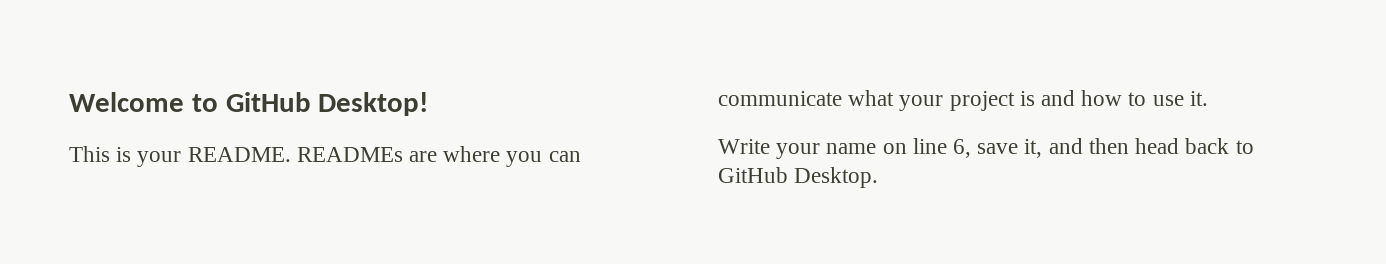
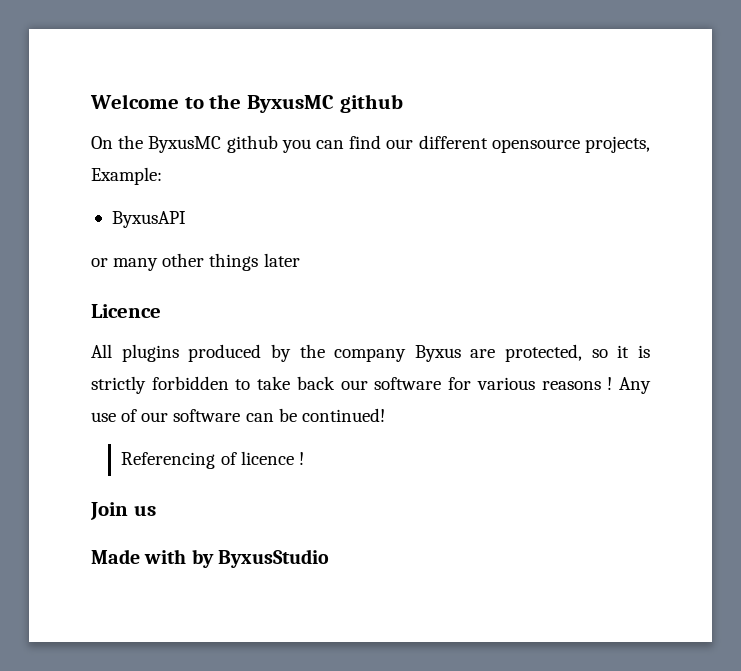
- Welcome to GitHub Desktop!
- This is your README. READMEs are where you can communicate what your project is and how to use it.
- Write your name on line 6, save it, and then head back to GitHub Desktop.
+ Welcome to the ByxusMC github
+ On the ByxusMC github you can find our different opensource projects, Example:
+ ByxusAPI
+ or many other things later
+ Licence
+ All plugins produced by the company Byxus are protected, so it is strictly forbidden to take back our software for various reasons ! Any use of our software can be continued!
+ Referencing of licence !
+ Join us
+ Made with by ByxusStudio

